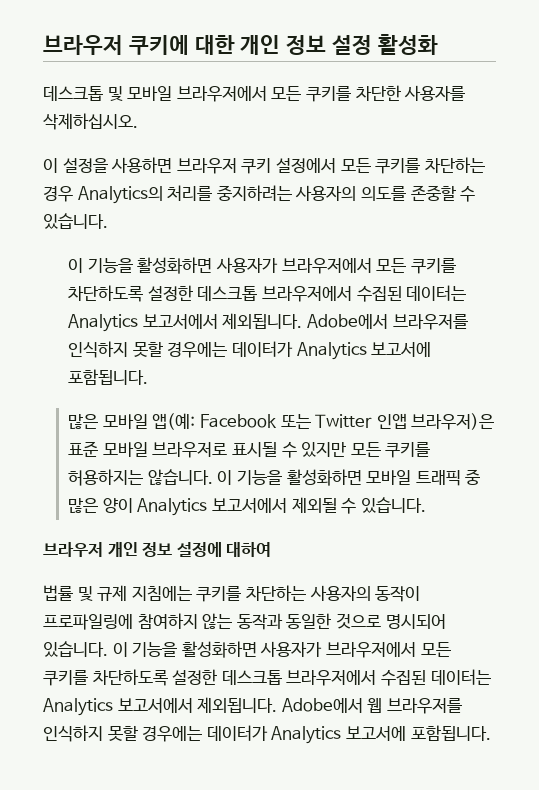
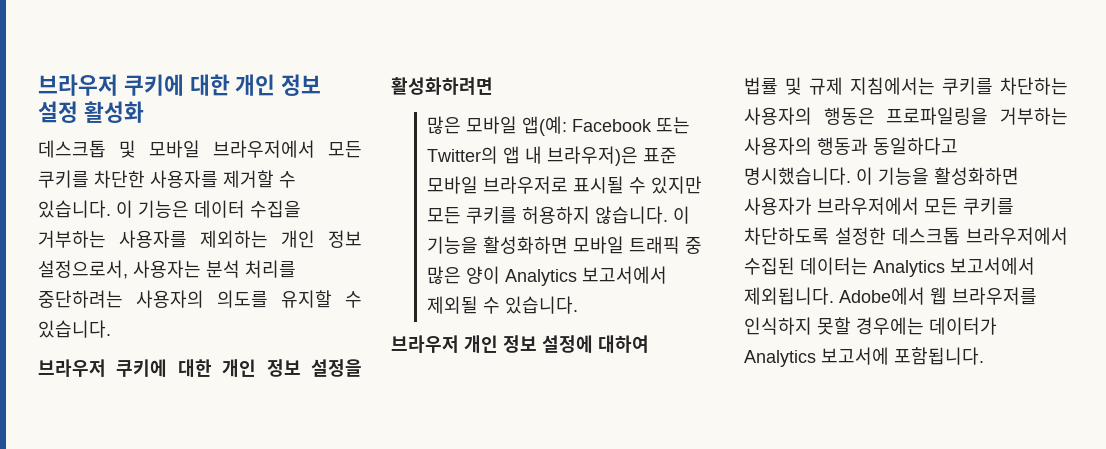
- 데스크톱 및 모바일 브라우저에서 모든 쿠키를 차단한 사용자를 삭제하십시오.
- 이 설정을 사용하면 브라우저 쿠키 설정에서 모든 쿠키를 차단하는 경우 Analytics의 처리를 중지하려는 사용자의 의도를 존중할 수 있습니다.
- 이 기능을 활성화하면 사용자가 브라우저에서 모든 쿠키를 차단하도록 설정한 데스크톱 브라우저에서 수집된 데이터는 Analytics 보고서에서 제외됩니다. Adobe에서 브라우저를 인식하지 못할 경우에는 데이터가 Analytics 보고서에 포함됩니다.
+ 데스크톱 및 모바일 브라우저에서 모든 쿠키를 차단한 사용자를 제거할 수 있습니다. 이 기능은 데이터 수집을 거부하는 사용자를 제외하는 개인 정보 설정으로서, 사용자는 분석 처리를 중단하려는 사용자의 의도를 유지할 수 있습니다.
+ 브라우저 쿠키에 대한 개인 정보 설정을 활성화하려면
- 많은 모바일 앱(예: Facebook 또는 Twitter 인앱 브라우저)은 표준 모바일 브라우저로 표시될 수 있지만 모든 쿠키를 허용하지는 않습니다.
+ 많은 모바일 앱(예: Facebook 또는 Twitter의 앱 내 브라우저)은 표준 모바일 브라우저로 표시될 수 있지만 모든 쿠키를 허용하지 않습니다.
- 법률 및 규제 지침에는 쿠키를 차단하는 사용자의 동작이 프로파일링에 참여하지 않는 동작과 동일한 것으로 명시되어 있습니다.
+ 법률 및 규제 지침에서는 쿠키를 차단하는 사용자의 행동은 프로파일링을 거부하는 사용자의 행동과 동일하다고 명시했습니다.

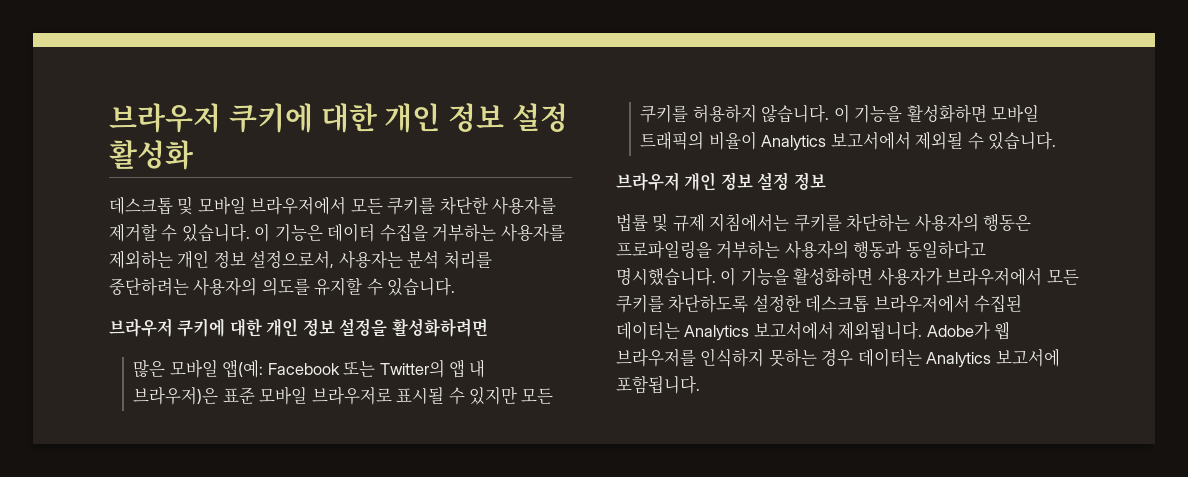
- 이 기능을 활성화하면 모바일 트래픽 중 많은 양이 Analytics 보고서에서 제외될 수 있습니다.
+ 이 기능을 활성화하면 모바일 트래픽의 비율이 Analytics 보고서에서 제외될 수 있습니다.
- 브라우저 개인 정보 설정에 대하여
+ 브라우저 개인 정보 설정 정보
- Adobe에서 웹 브라우저를 인식하지 못할 경우에는 데이터가 Analytics 보고서에 포함됩니다.
+ Adobe가 웹 브라우저를 인식하지 못하는 경우 데이터는 Analytics 보고서에 포함됩니다.

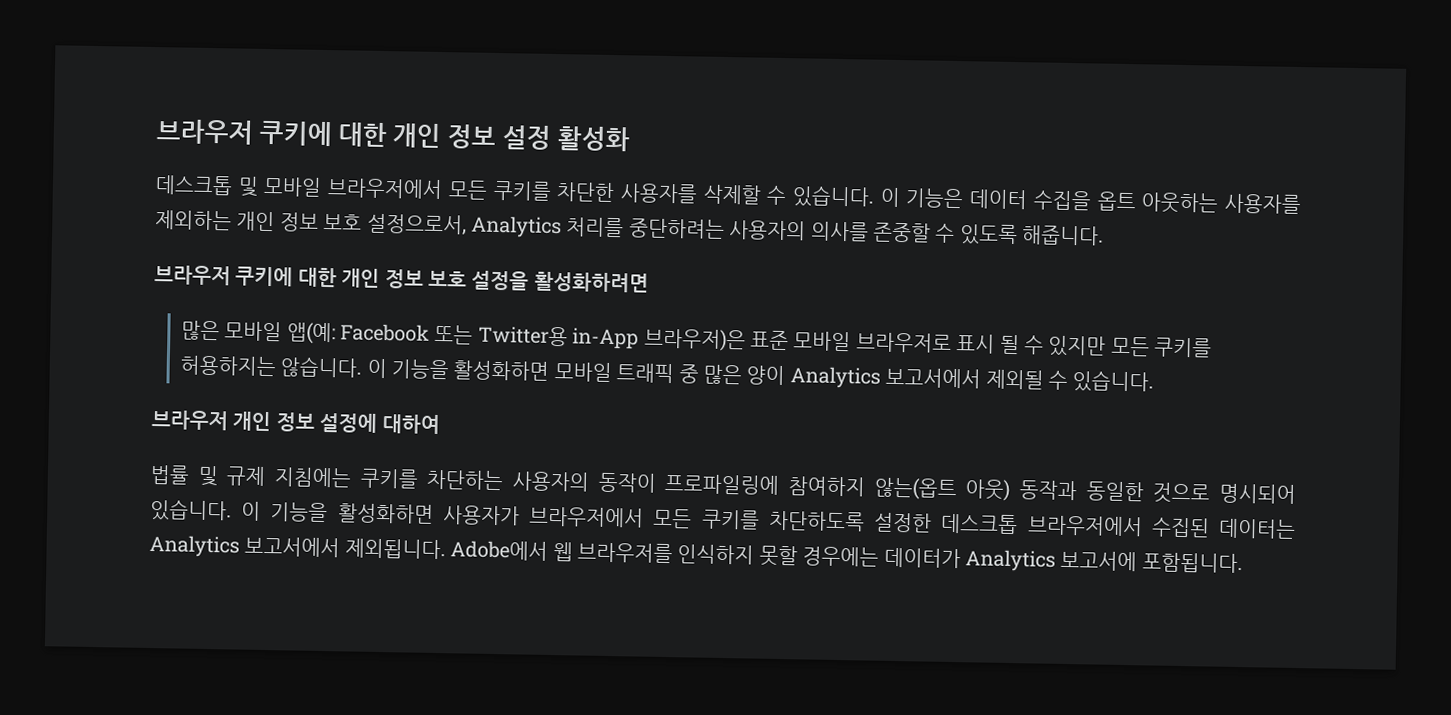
- 데스크톱 및 모바일 브라우저에서 모든 쿠키를 차단한 사용자를 제거할 수 있습니다.
+ 데스크톱 및 모바일 브라우저에서 모든 쿠키를 차단한 사용자를 삭제할 수 있습니다.
- 이 기능은 데이터 수집을 거부하는 사용자를 제외하는 개인 정보 설정으로서, 사용자는 분석 처리를 중단하려는 사용자의 의도를 유지할 수 있습니다.
- 브라우저 쿠키에 대한 개인 정보 설정을 활성화하려면
+ 이 기능은 데이터 수집을 옵트 아웃하는 사용자를 제외하는 개인 정보 보호 설정으로서, Analytics 처리를 중단하려는 사용자의 의사를 존중할 수 있도록 해줍니다.
+ 브라우저 쿠키에 대한 개인 정보 보호 설정을 활성화하려면
- 많은 모바일 앱(예: Facebook 또는 Twitter의 앱 내 브라우저)은 표준 모바일 브라우저로 표시될 수 있지만 모든 쿠키를 허용하지 않습니다.
+ 많은 모바일 앱(예: Facebook 또는 Twitter용 in-App 브라우저)은 표준 모바일 브라우저로 표시 될 수 있지만 모든 쿠키를 허용하지는 않습니다.
- 이 기능을 활성화하면 모바일 트래픽의 비율이 Analytics 보고서에서 제외될 수 있습니다.
+ 이 기능을 활성화하면 모바일 트래픽 중 많은 양이 Analytics 보고서에서 제외될 수 있습니다.
- 브라우저 개인 정보 설정 정보
+ 브라우저 개인 정보 설정에 대하여
- 법률 및 규제 지침에서는 쿠키를 차단하는 사용자의 행동은 프로파일링을 거부하는 사용자의 행동과 동일하다고 명시했습니다.
+ 법률 및 규제 지침에는 쿠키를 차단하는 사용자의 동작이 프로파일링에 참여하지 않는(옵트 아웃) 동작과 동일한 것으로 명시되어 있습니다.
- Adobe가 웹 브라우저를 인식하지 못하는 경우 데이터는 Analytics 보고서에 포함됩니다.
+ Adobe에서 웹 브라우저를 인식하지 못할 경우에는 데이터가 Analytics 보고서에 포함됩니다.

